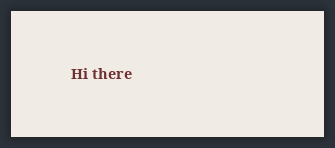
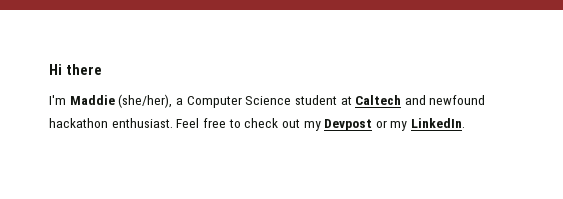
+ I'm Maddie (she/her), a Computer Science student at Caltech and newfound hackathon enthusiast. Feel free to check out my Devpost or my LinkedIn.

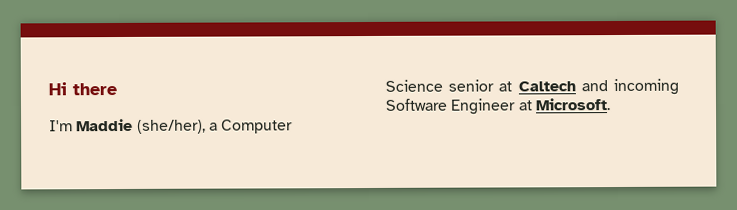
- I'm Maddie (she/her), a Computer Science student at Caltech and newfound hackathon enthusiast. Feel free to check out my Devpost or my LinkedIn.
+ I'm Maddie (she/her), a Computer Science senior at Caltech and incoming Software Engineer at Microsoft.

